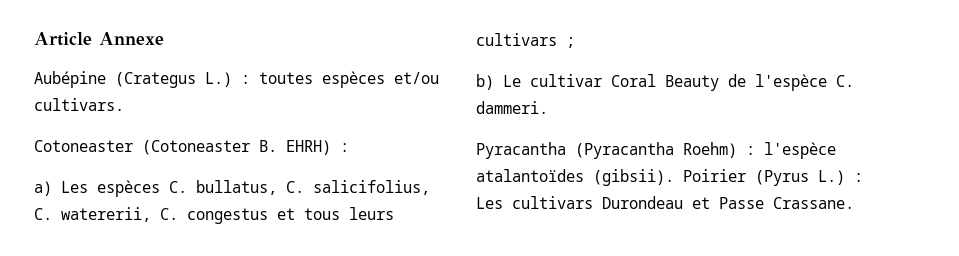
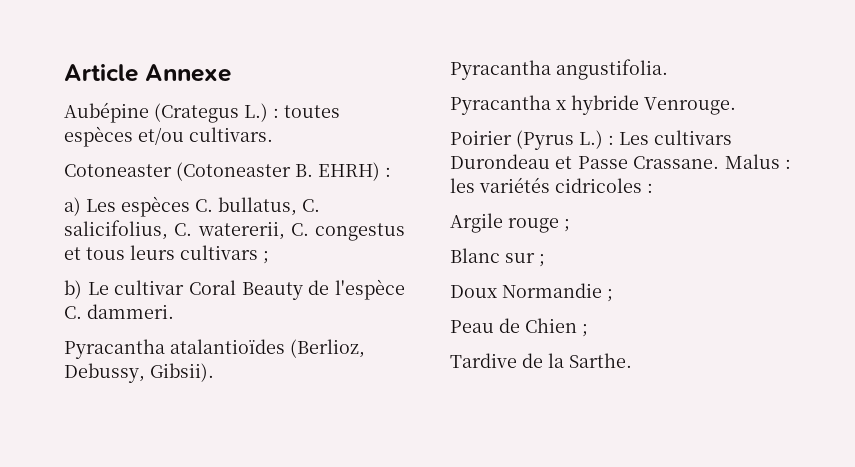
- Pyracantha (Pyracantha Roehm) : l'espèce atalantoïdes (gibsii). Poirier (Pyrus L.) : Les cultivars Durondeau et Passe Crassane.
+ Pyracantha atalantioïdes (Berlioz, Debussy, Gibsii).
+ Pyracantha angustifolia.
+ Pyracantha x hybride Venrouge.
+ Poirier (Pyrus L.) : Les cultivars Durondeau et Passe Crassane.
+ Malus : les variétés cidricoles :
+ Argile rouge ;
+ Blanc sur ;
+ Doux Normandie ;
+ Peau de Chien ;
+ Tardive de la Sarthe.

